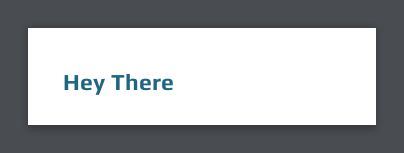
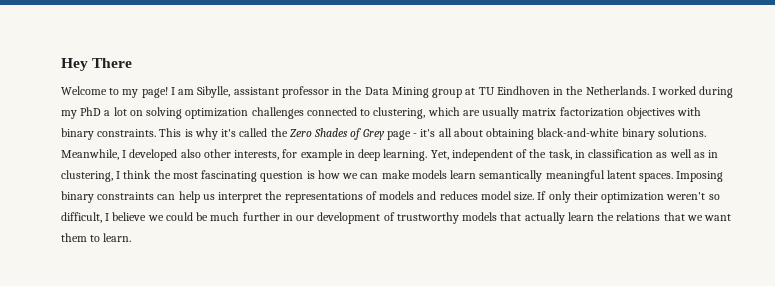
+ Welcome to my page! I am Sibylle, assistant professor in the Data Mining group at TU Eindhoven in the Netherlands. I worked during my PhD a lot on solving optimization challenges connected to clustering, which are usually matrix factorization objectives with binary constraints. This is why it's called the Zero Shades of Grey page - it's all about obtaining black-and-white binary solutions. Meanwhile, I developed also other interests, for example in deep learning. Yet, independent of the task, in classification as well as in clustering, I think the most fascinating question is how we can make models learn semantically meaningful latent spaces. Imposing binary constraints can help us interpret the representations of models and reduces model size. If only their optimization weren't so difficult, I believe we could be much further in our development of trustworthy models that actually learn the relations that we want them to learn.

